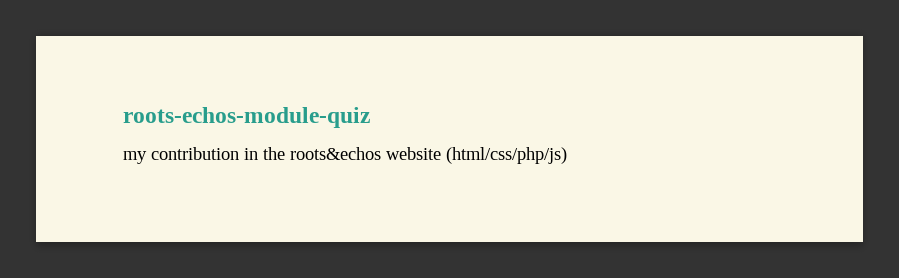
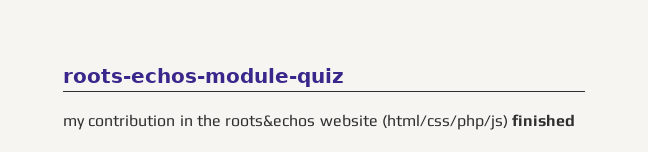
- my contribution in the roots&echos website (html/css/php/js)
+ my contribution in the roots&echos website (html/css/php/js) finished

